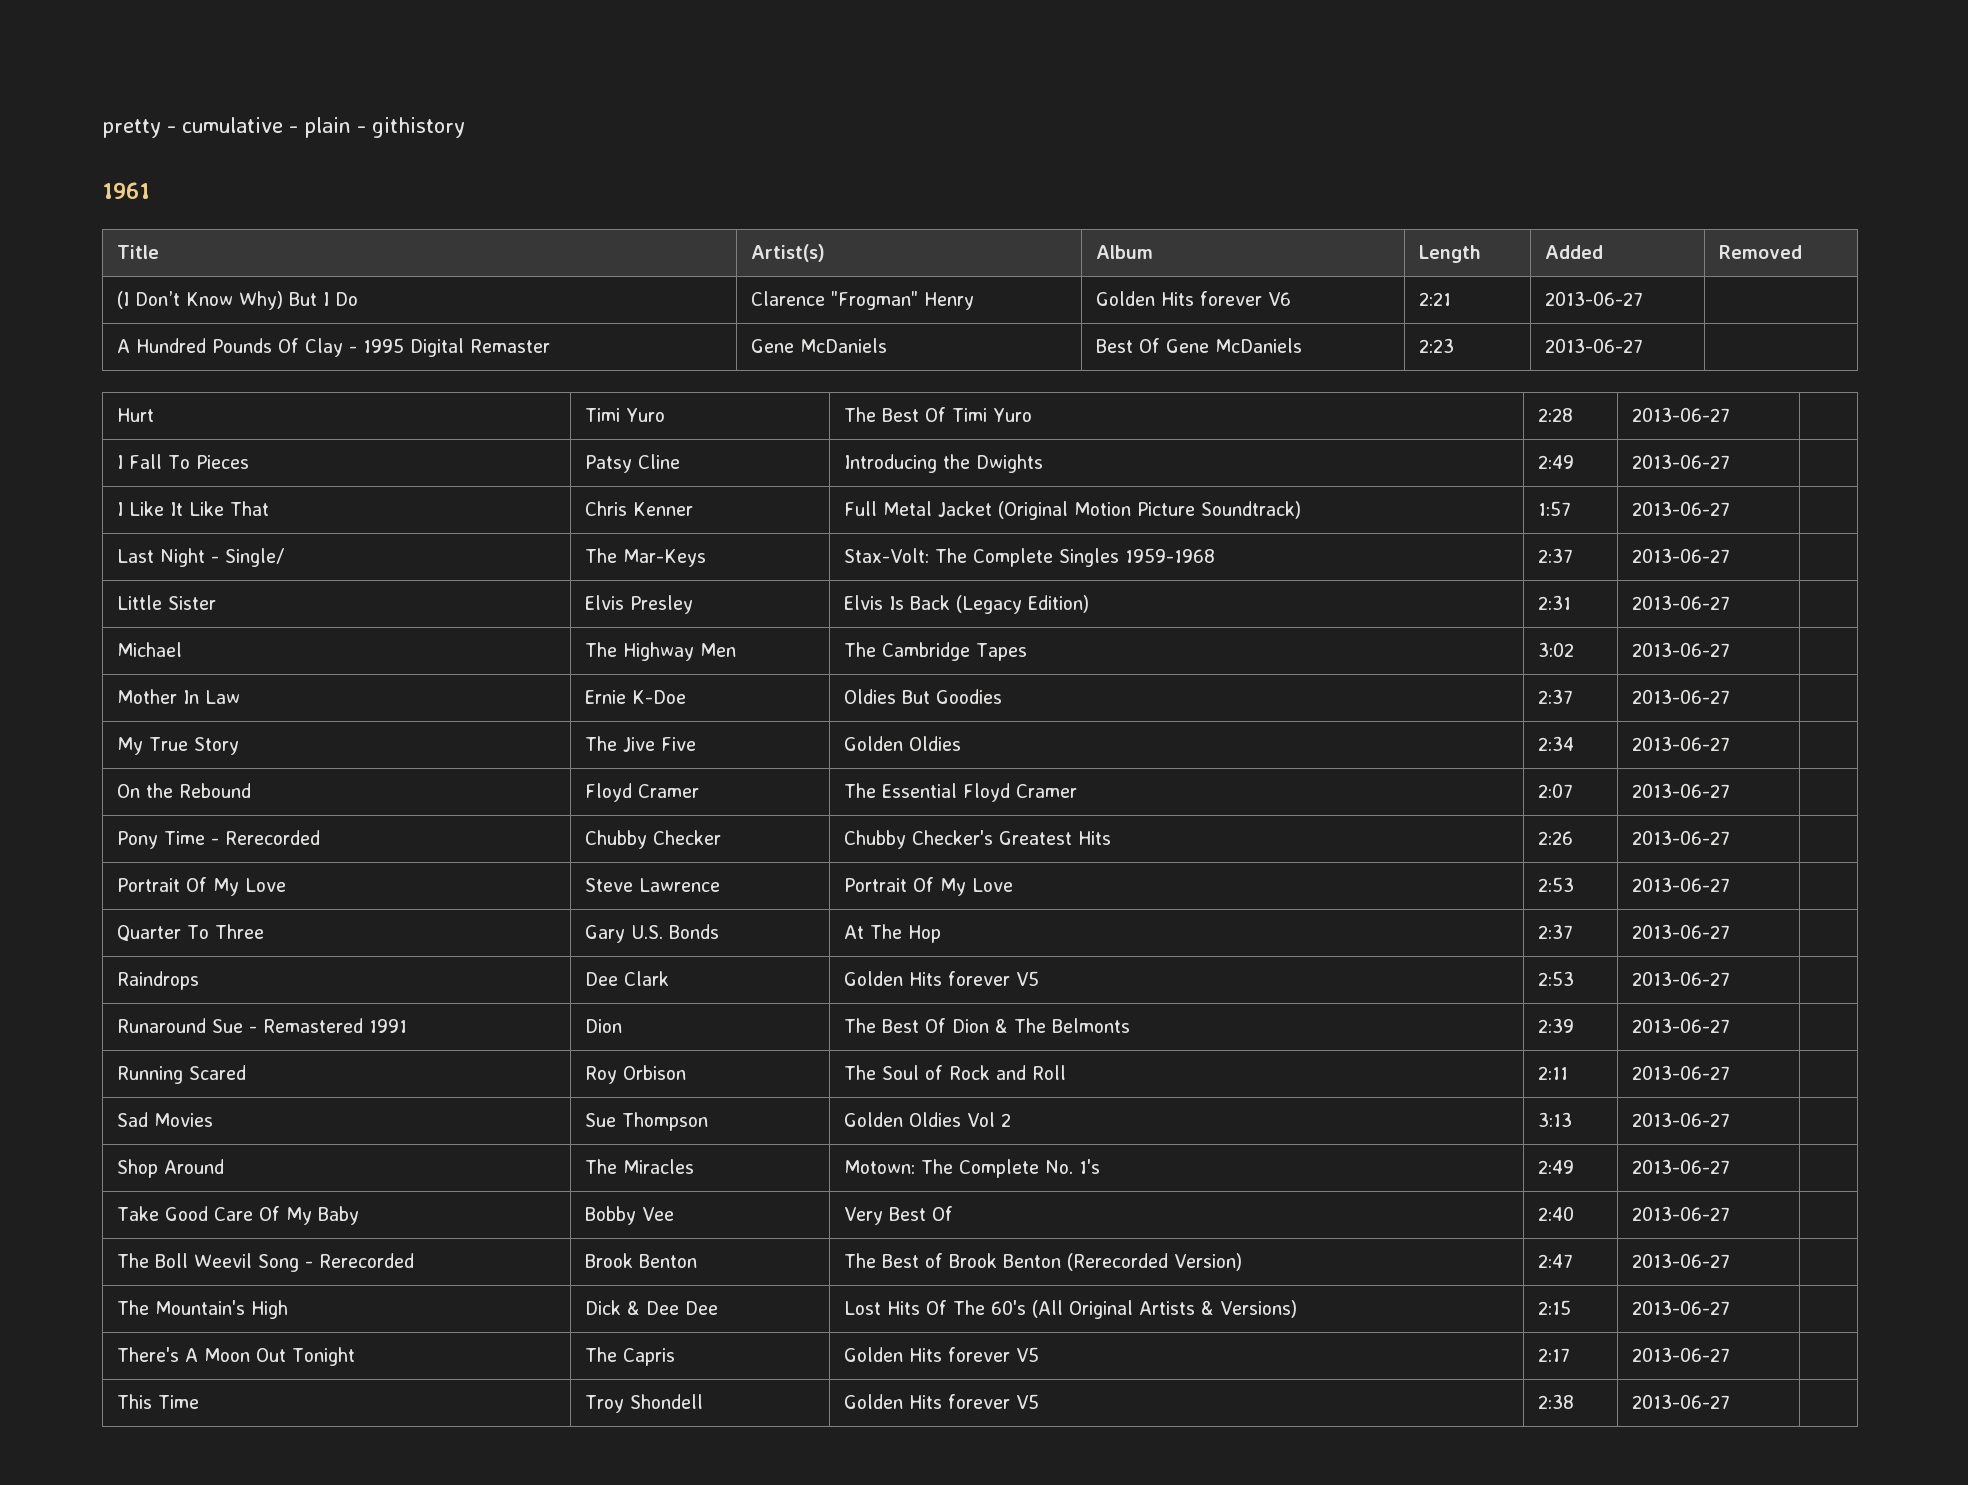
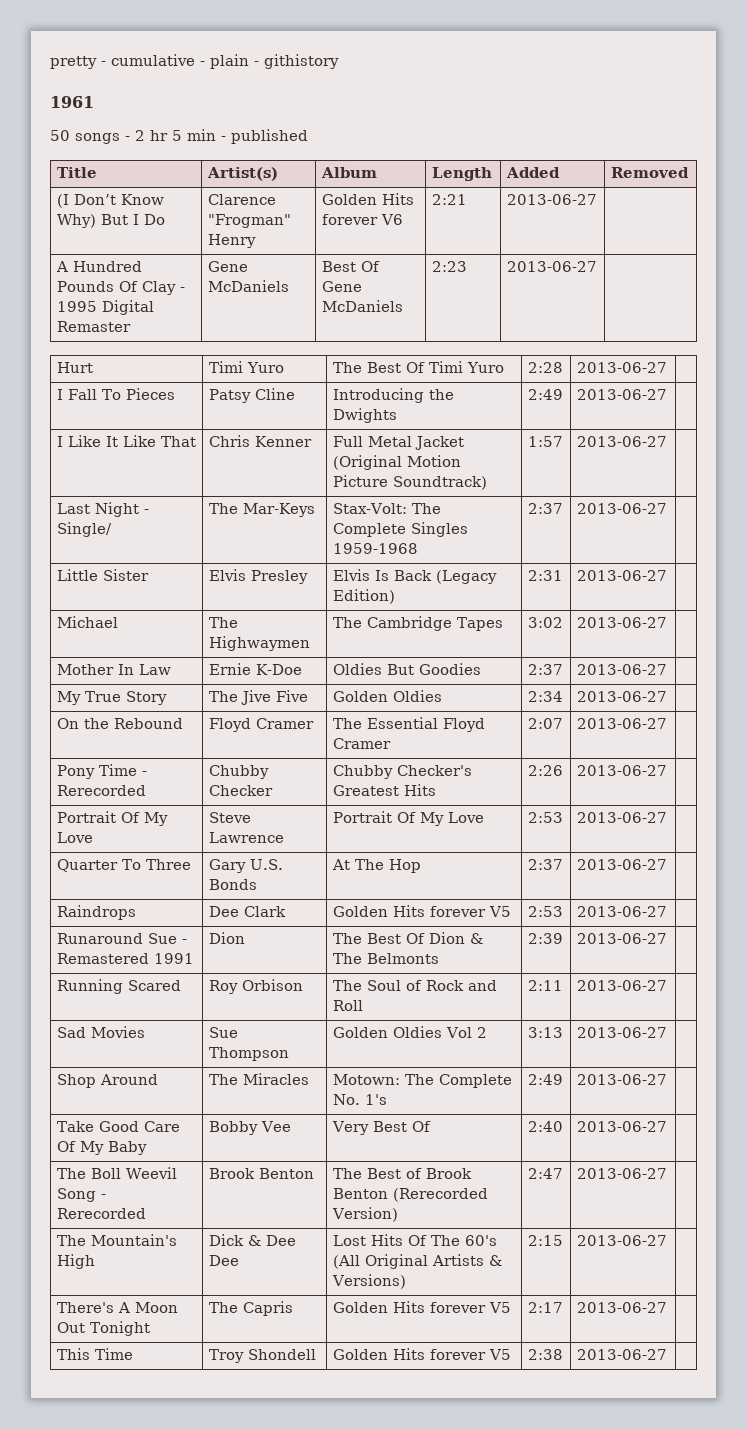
+ 50 songs - 2 hr 5 min - published
- Michael | The Highway Men | The Cambridge Tapes | 3:02 | 2013-06-27 |
+ Michael | The Highwaymen | The Cambridge Tapes | 3:02 | 2013-06-27 |

